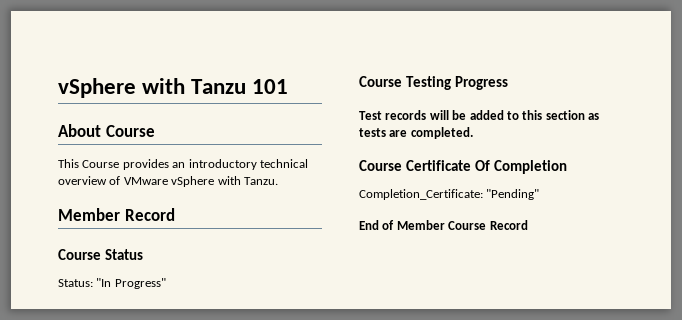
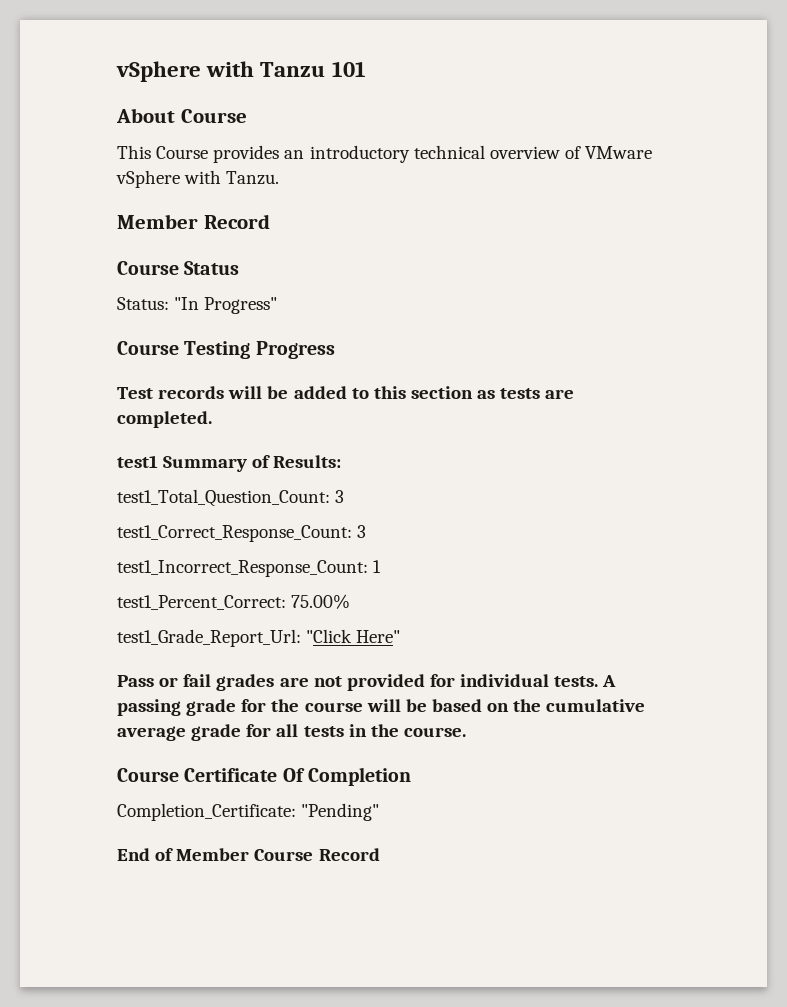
+ test1 Summary of Results:
+ test1_Total_Question_Count: 3
+ test1_Correct_Response_Count: 3
+ test1_Incorrect_Response_Count: 1
+ test1_Percent_Correct: 75.00%
+ test1_Grade_Report_Url: "Click Here"
+ Pass or fail grades are not provided for individual tests. A passing grade for the course will be based on the cumulative average grade for all tests in the course.

